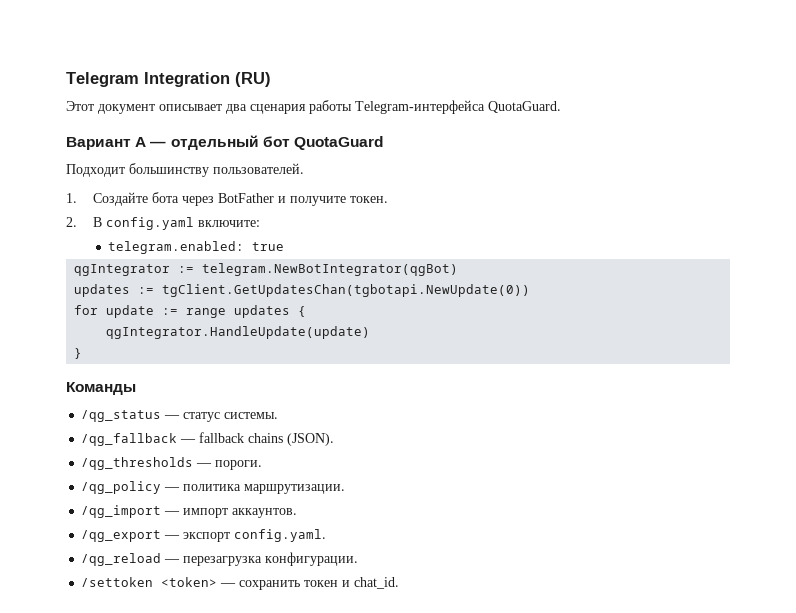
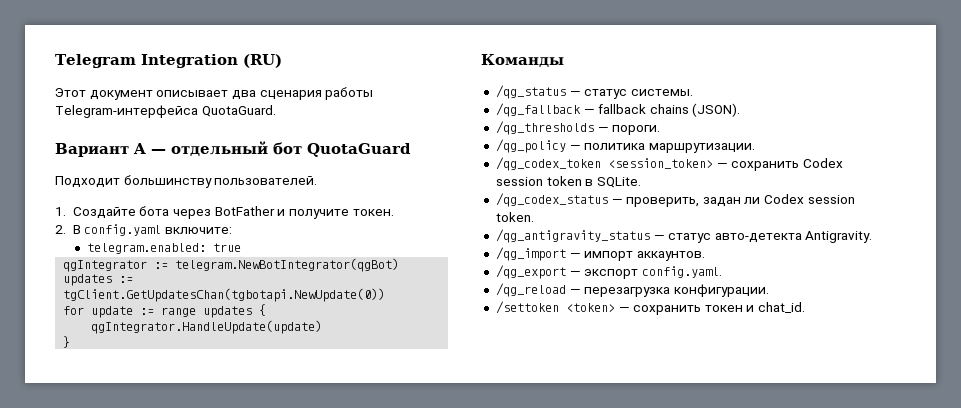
+ /qg_codex_token <session_token> — сохранить Codex session token в SQLite.
+ /qg_codex_status — проверить, задан ли Codex session token.
+ /qg_antigravity_status — статус авто‑детекта Antigravity.

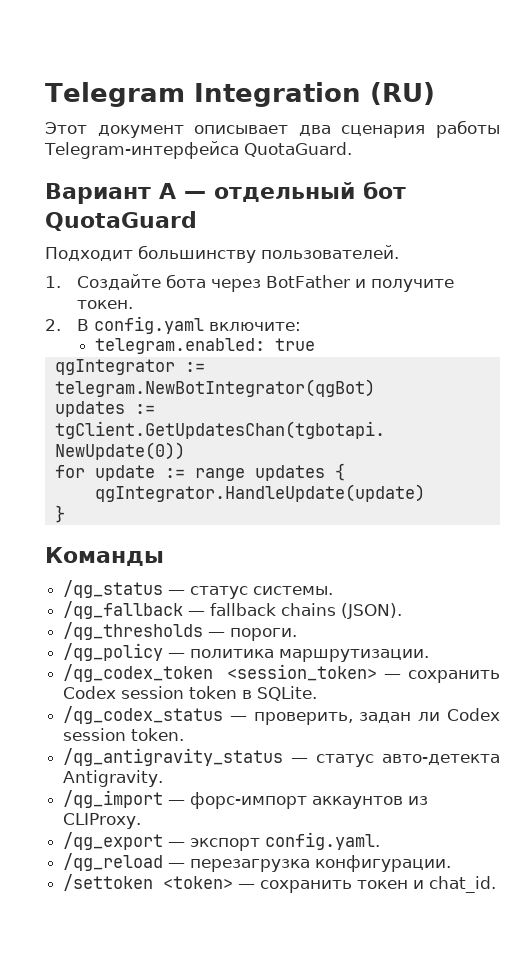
- /qg_import — импорт аккаунтов.
+ /qg_import — форс‑импорт аккаунтов из CLIProxy.

